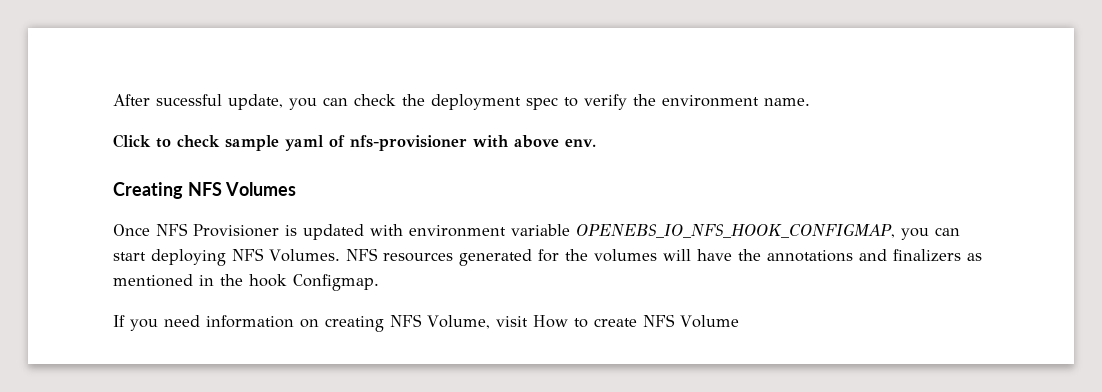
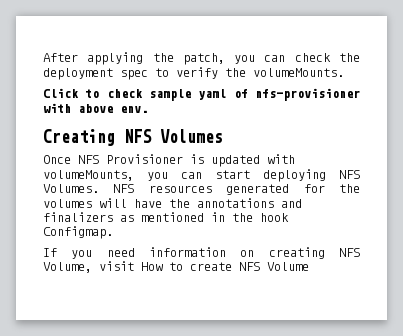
- After sucessful update, you can check the deployment spec to verify the environment name.
+ After applying the patch, you can check the deployment spec to verify the volumeMounts.
- Once NFS Provisioner is updated with environment variable OPENEBS_IO_NFS_HOOK_CONFIGMAP, you can start deploying NFS Volumes.
+ Once NFS Provisioner is updated with volumeMounts, you can start deploying NFS Volumes.

